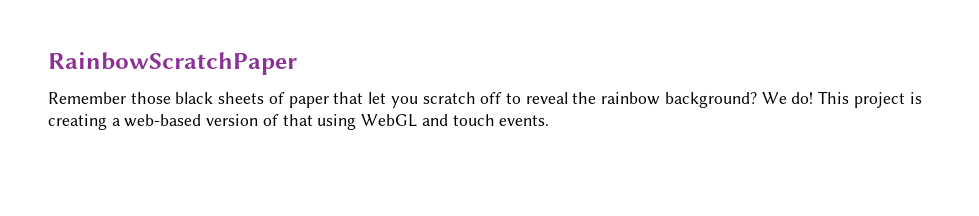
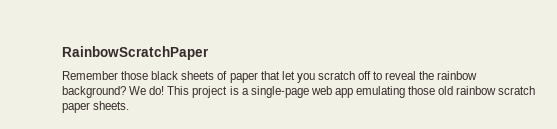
- This project is creating a web-based version of that using WebGL and touch events.
+ This project is a single-page web app emulating those old rainbow scratch paper sheets.

